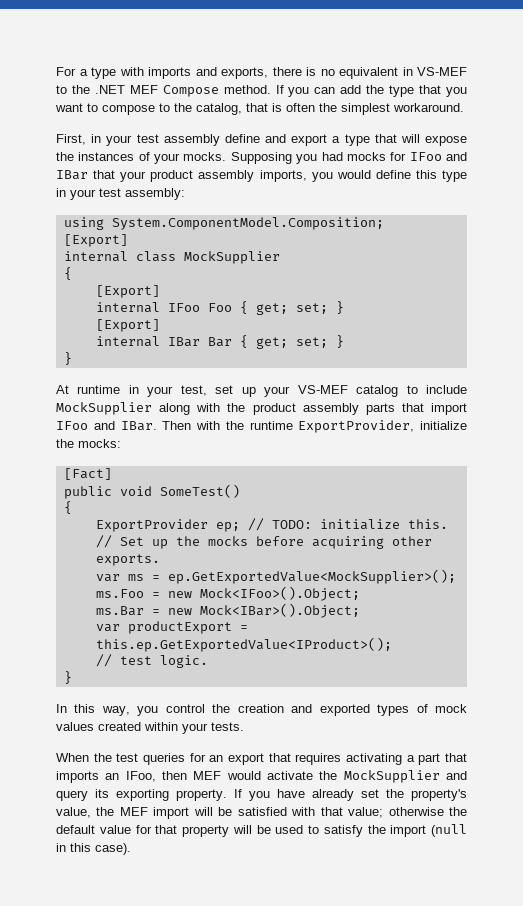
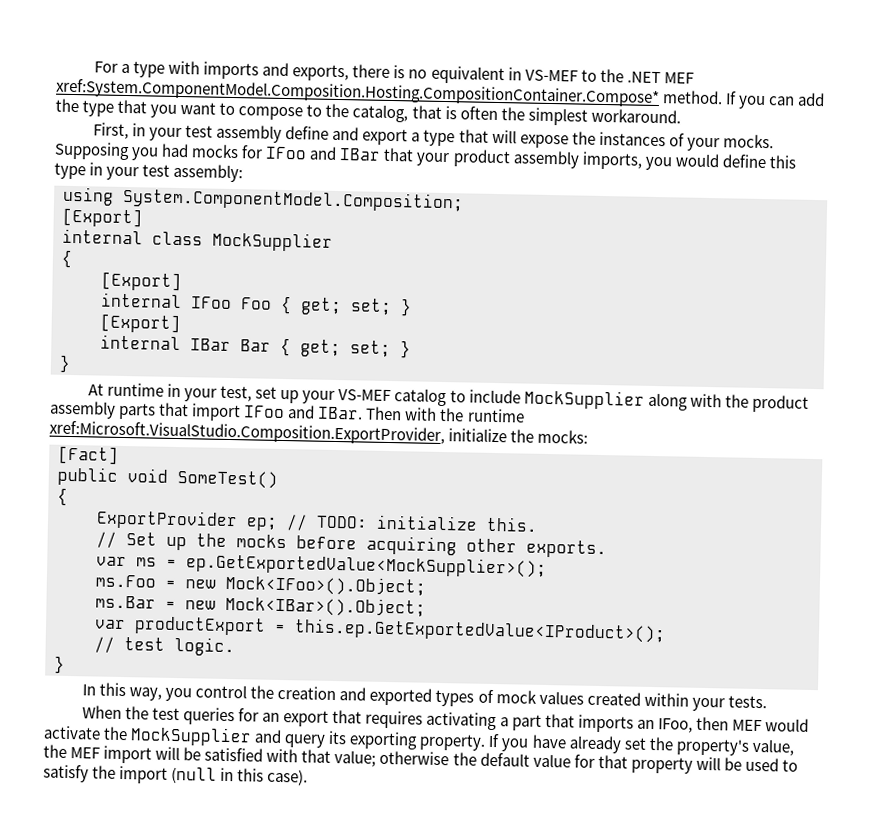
- For a type with imports and exports, there is no equivalent in VS-MEF to the .NET MEF Compose method.
+ For a type with imports and exports, there is no equivalent in VS-MEF to the .NET MEF xref:System.ComponentModel.Composition.Hosting.CompositionContainer.Compose* method.
- Then with the runtime ExportProvider, initialize the mocks:
+ Then with the runtime xref:Microsoft.VisualStudio.Composition.ExportProvider, initialize the mocks:

